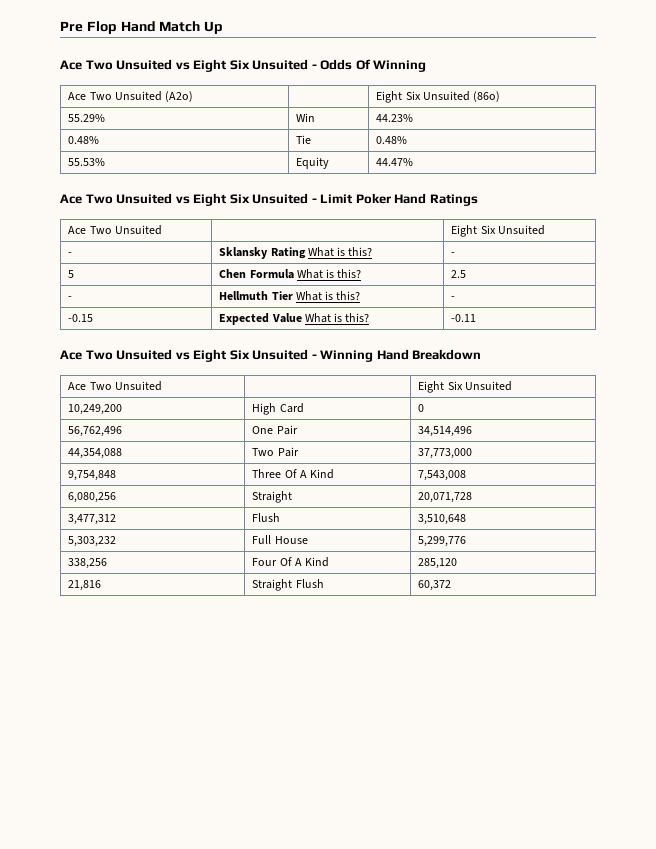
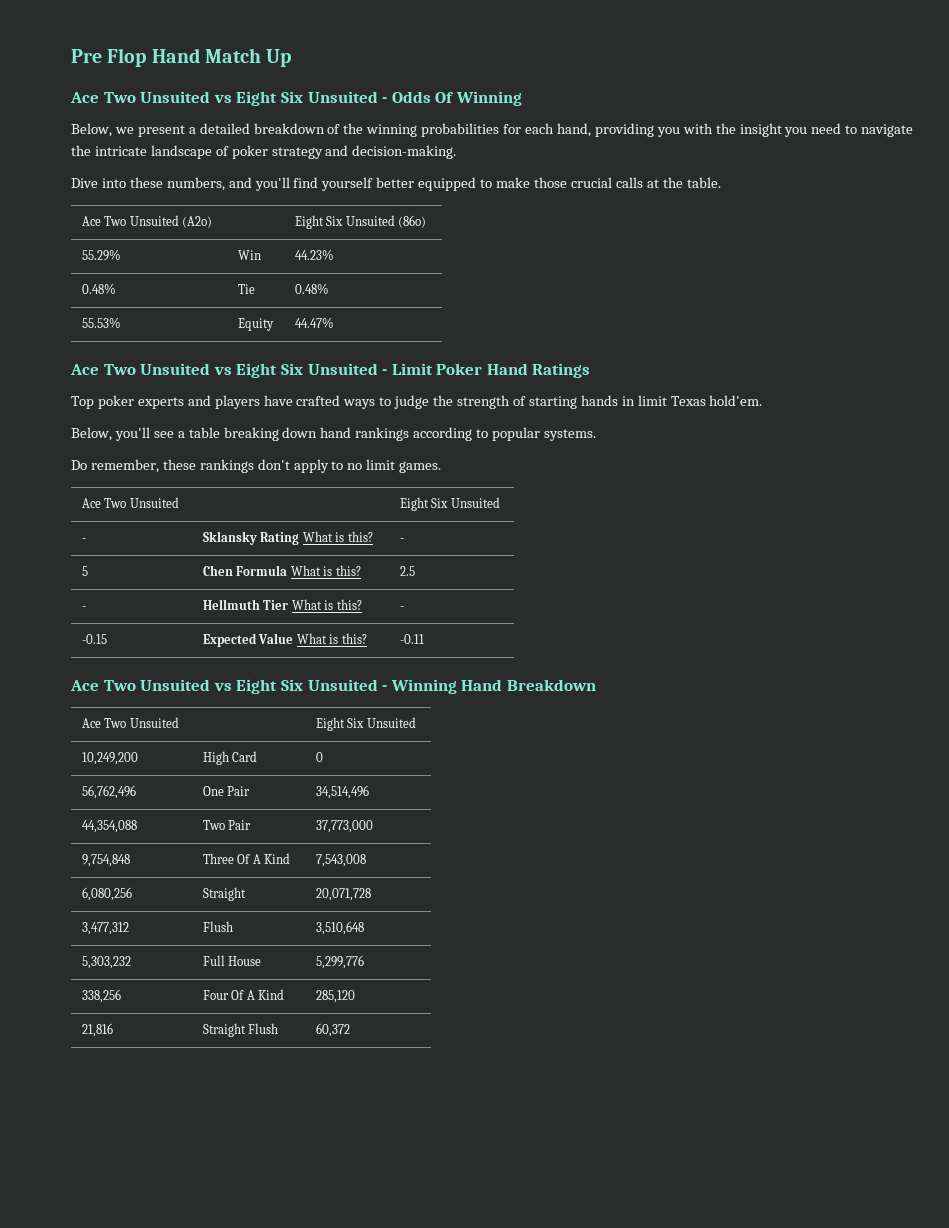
+ Below, we present a detailed breakdown of the winning probabilities for each hand, providing you with the insight you need to navigate the intricate landscape of poker strategy and decision-making.
+ Dive into these numbers, and you'll find yourself better equipped to make those crucial calls at the table.
+ Top poker experts and players have crafted ways to judge the strength of starting hands in limit Texas hold'em.
+ Below, you'll see a table breaking down hand rankings according to popular systems.
+ Do remember, these rankings don't apply to no limit games.

